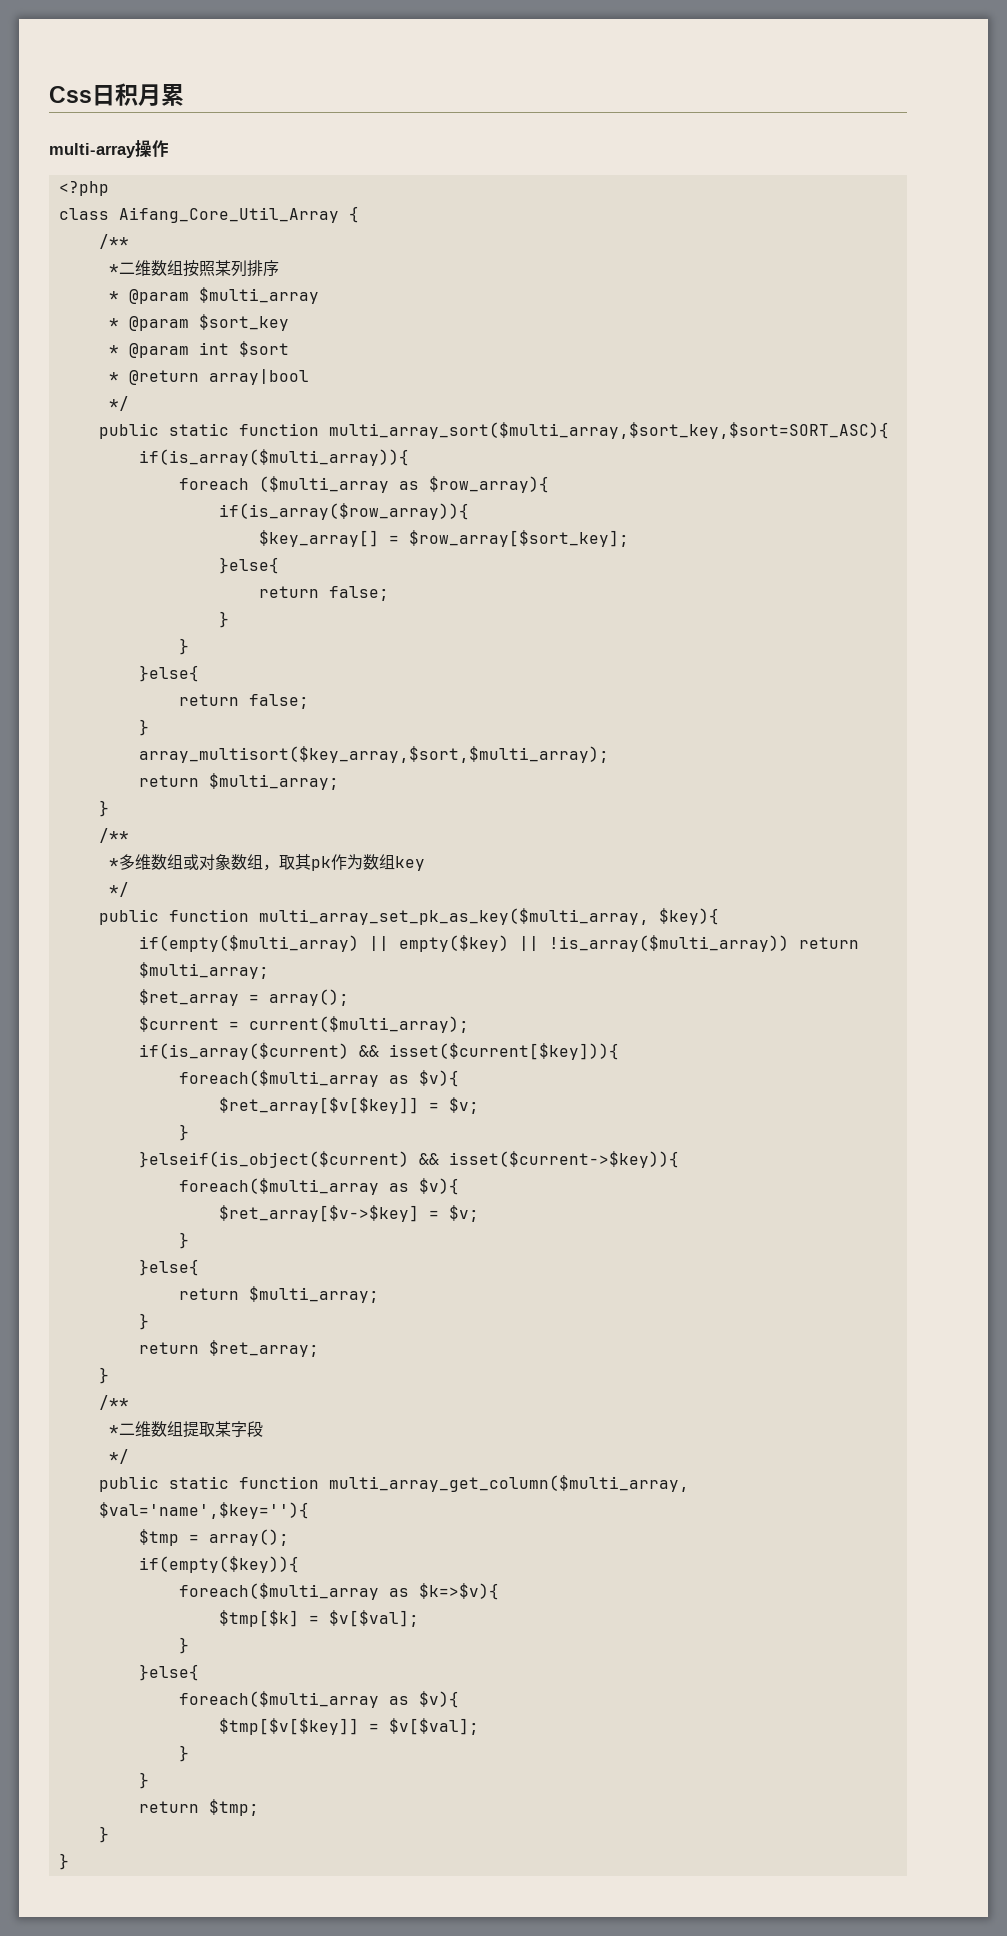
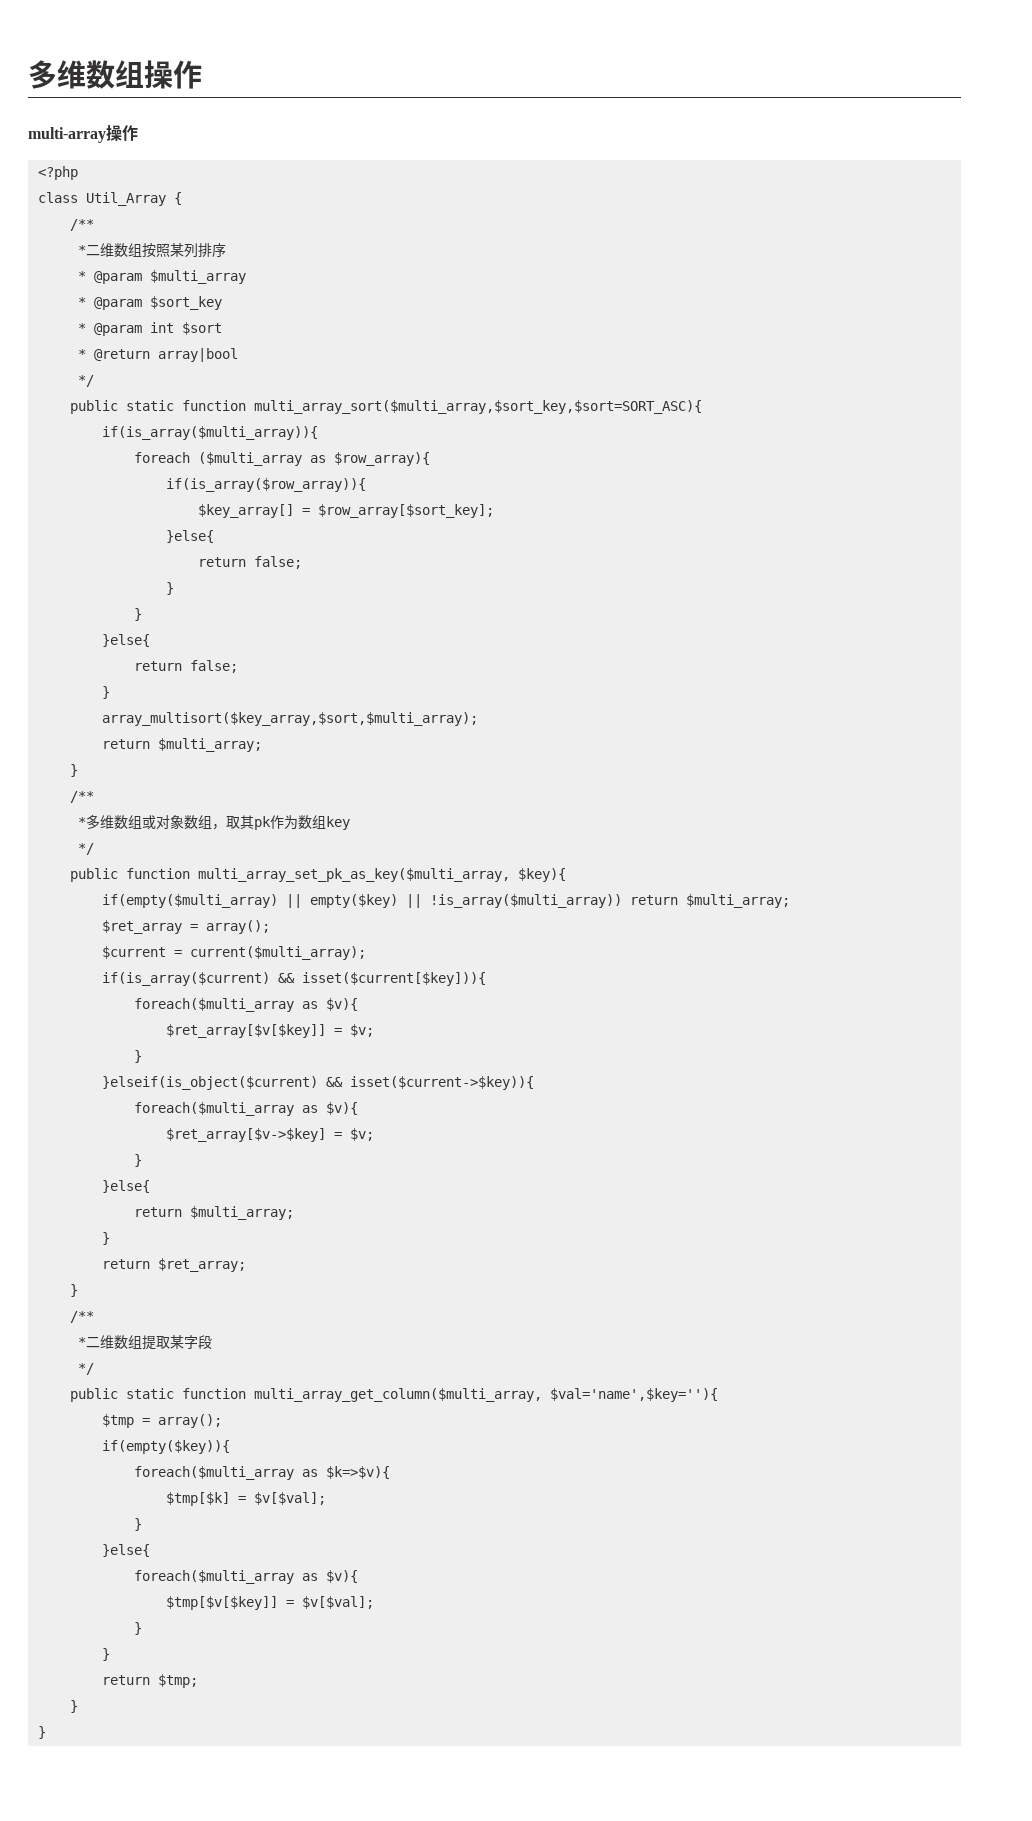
- Css日积月累
+ 多维数组操作
- class Aifang_Core_Util_Array {
+ class Util_Array {

